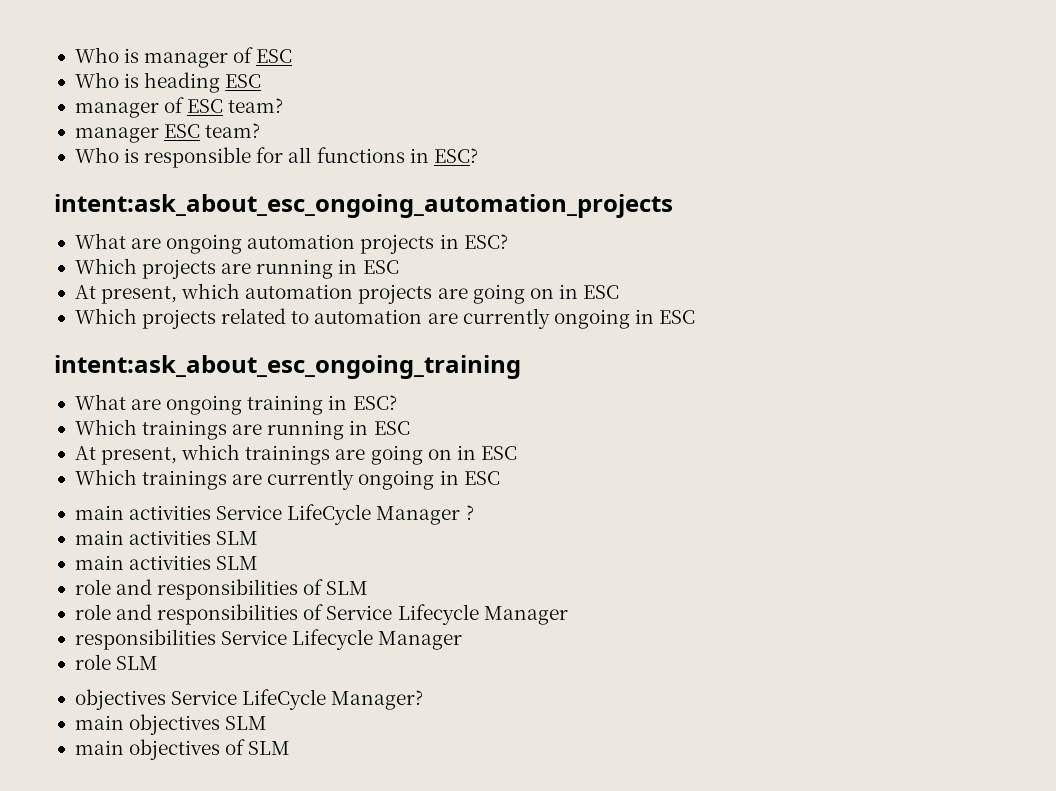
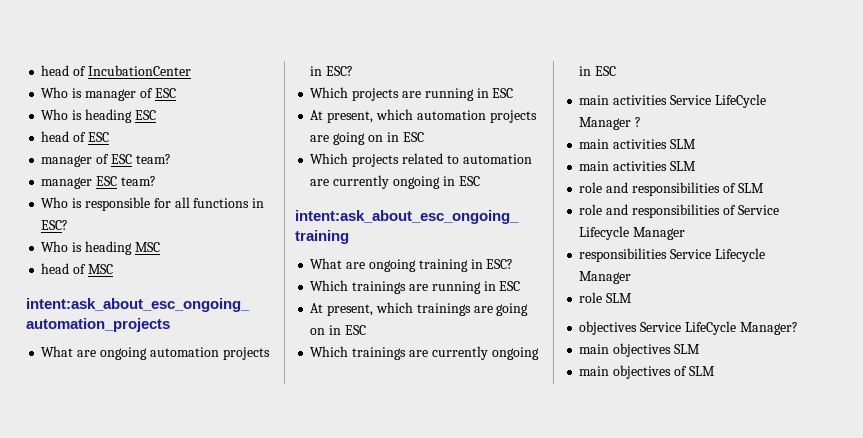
+ head of IncubationCenter
+ head of ESC
+ Who is heading MSC
+ head of MSC

